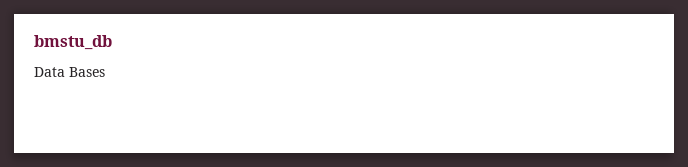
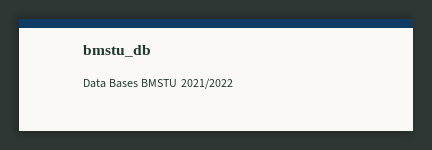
- Data Bases
+ Data Bases BMSTU 2021/2022

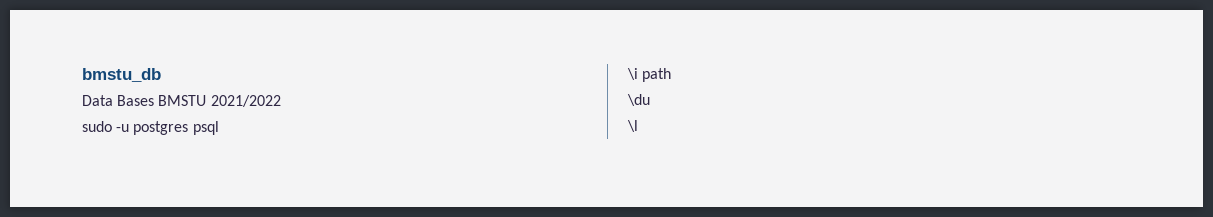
+ sudo -u postgres psql
+ \i path
+ \du
+ \l

